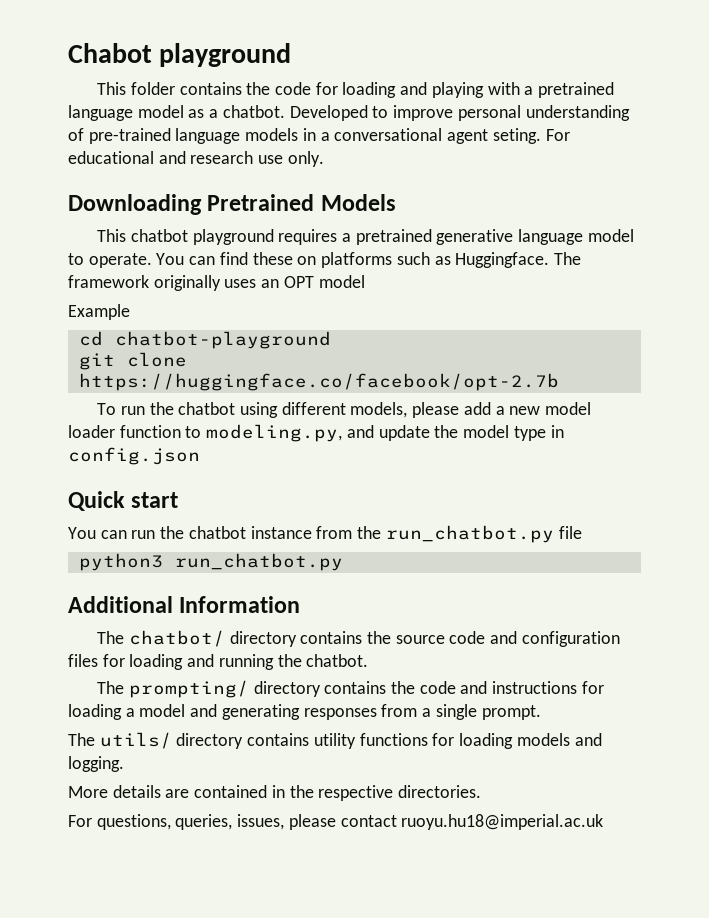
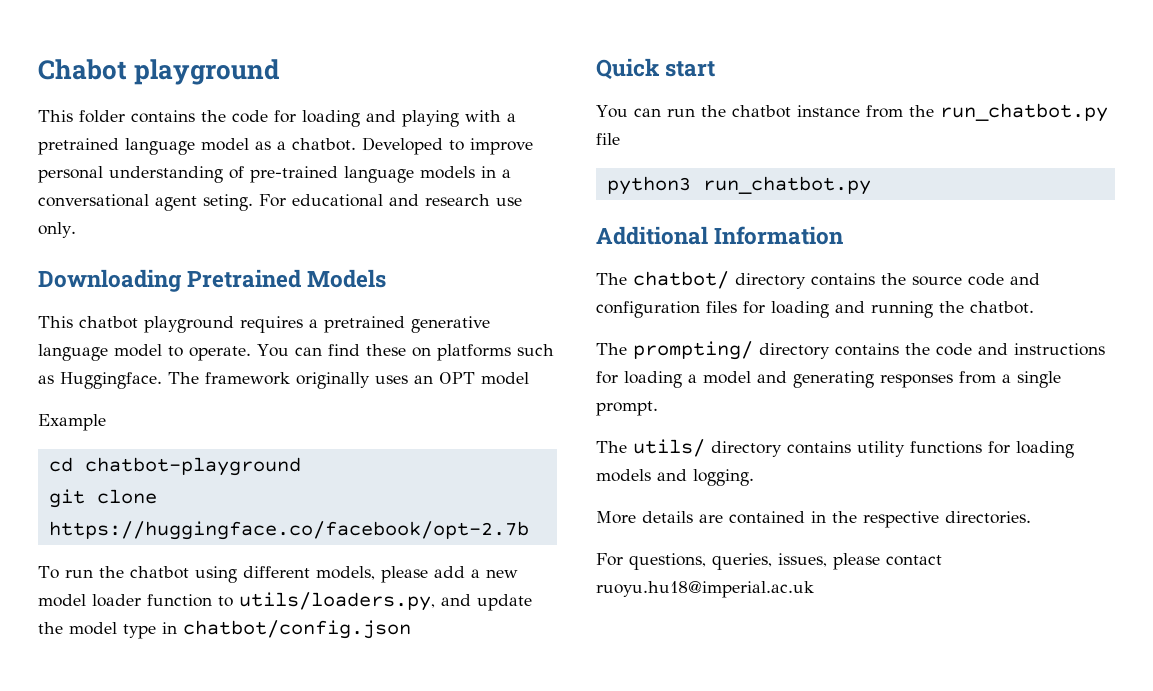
- To run the chatbot using different models, please add a new model loader function to modeling.py, and update the model type in config.json
+ To run the chatbot using different models, please add a new model loader function to utils/loaders.py, and update the model type in chatbot/config.json

